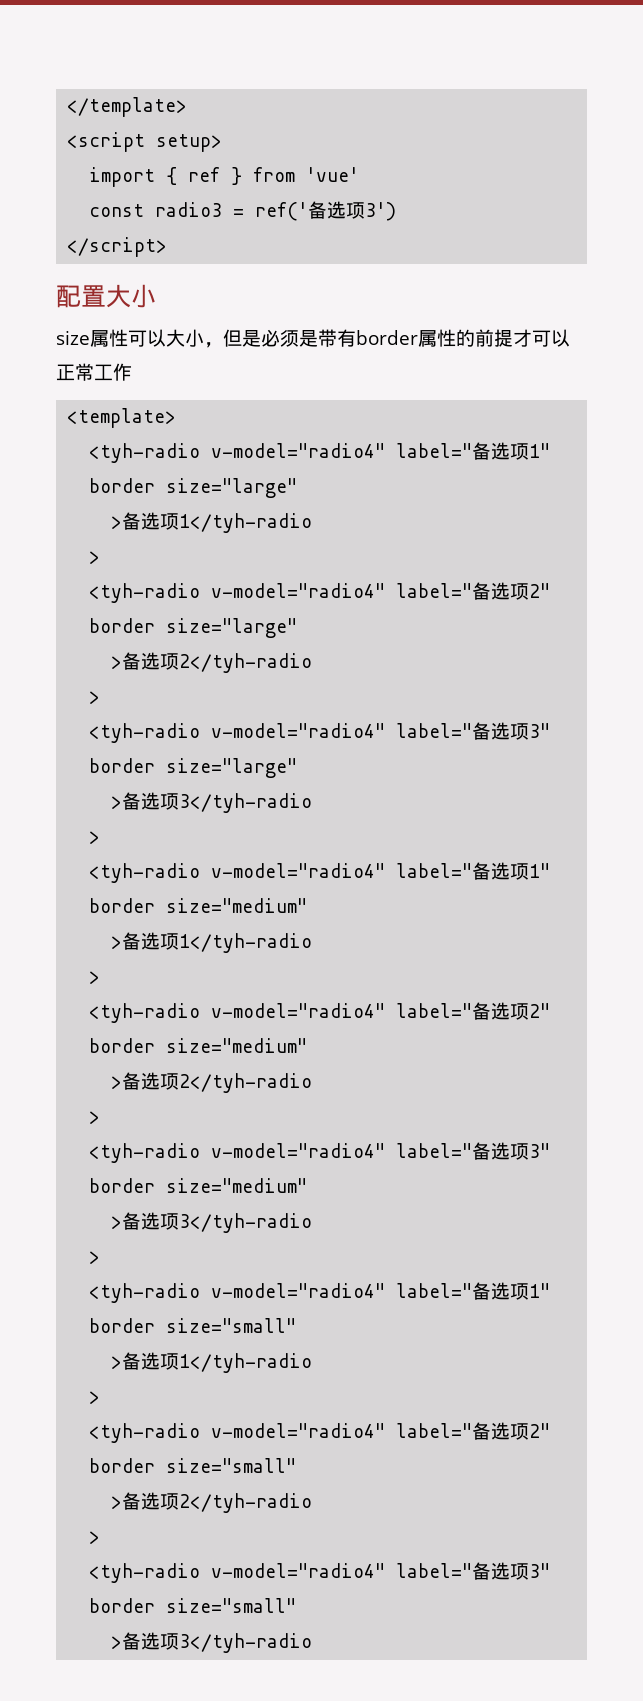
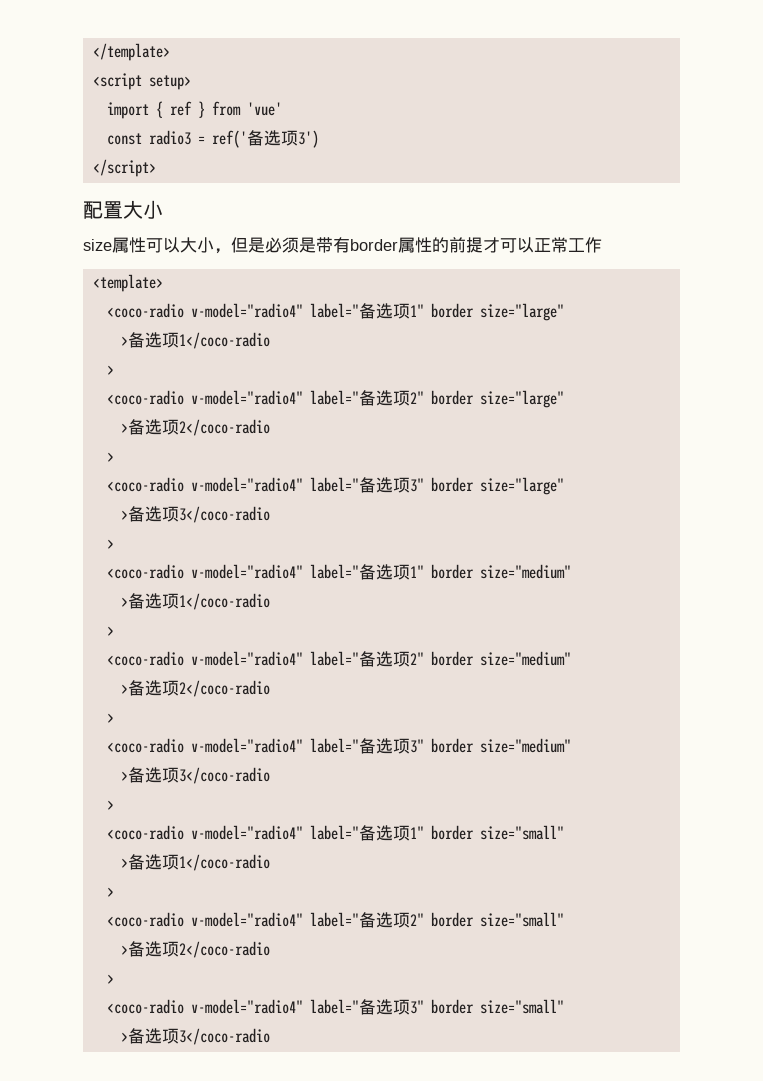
- <tyh-radio v-model="radio4" label="备选项1" border size="large"
- >备选项1</tyh-radio
+ <coco-radio v-model="radio4" label="备选项1" border size="large"
+ >备选项1</coco-radio
  >
- <tyh-radio v-model="radio4" label="备选项2" border size="large"
- >备选项2</tyh-radio
+ <coco-radio v-model="radio4" label="备选项2" border size="large"
+ >备选项2</coco-radio
  >
- <tyh-radio v-model="radio4" label="备选项3" border size="large"
- >备选项3</tyh-radio
+ <coco-radio v-model="radio4" label="备选项3" border size="large"
+ >备选项3</coco-radio
  >
- <tyh-radio v-model="radio4" label="备选项1" border size="medium"
- >备选项1</tyh-radio
+ <coco-radio v-model="radio4" label="备选项1" border size="medium"
+ >备选项1</coco-radio
  >
- <tyh-radio v-model="radio4" label="备选项2" border size="medium"
- >备选项2</tyh-radio
+ <coco-radio v-model="radio4" label="备选项2" border size="medium"
+ >备选项2</coco-radio
  >
- <tyh-radio v-model="radio4" label="备选项3" border size="medium"
- >备选项3</tyh-radio
+ <coco-radio v-model="radio4" label="备选项3" border size="medium"
+ >备选项3</coco-radio
  >
- <tyh-radio v-model="radio4" label="备选项1" border size="small"
- >备选项1</tyh-radio
+ <coco-radio v-model="radio4" label="备选项1" border size="small"
+ >备选项1</coco-radio
  >
- <tyh-radio v-model="radio4" label="备选项2" border size="small"
- >备选项2</tyh-radio
+ <coco-radio v-model="radio4" label="备选项2" border size="small"
+ >备选项2</coco-radio
  >
- <tyh-radio v-model="radio4" label="备选项3" border size="small"
- >备选项3</tyh-radio
+ <coco-radio v-model="radio4" label="备选项3" border size="small"
+ >备选项3</coco-radio

